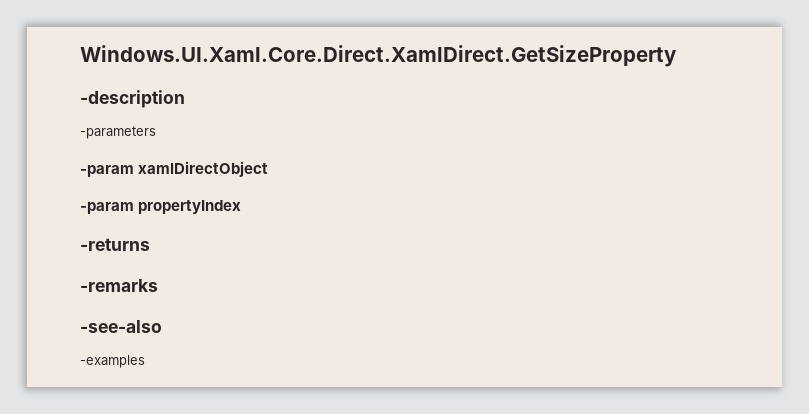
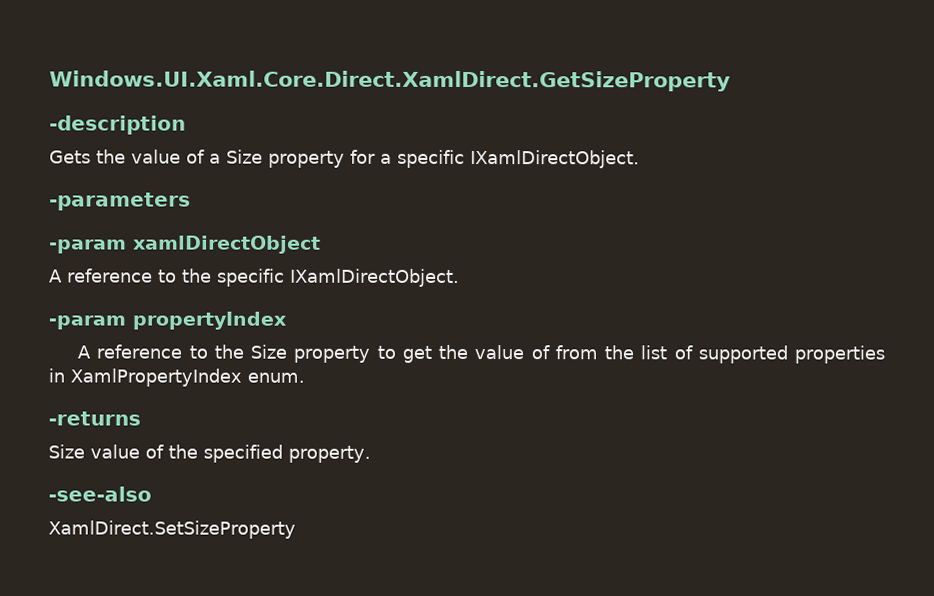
+ Gets the value of a Size property for a specific IXamlDirectObject.
  -parameters
  -param xamlDirectObject
+ A reference to the specific IXamlDirectObject.
  -param propertyIndex
+ A reference to the Size property to get the value of from the list of supported properties in XamlPropertyIndex enum.
  -returns
- -remarks
+ Size value of the specified property.
- -examples
+ XamlDirect.SetSizeProperty

